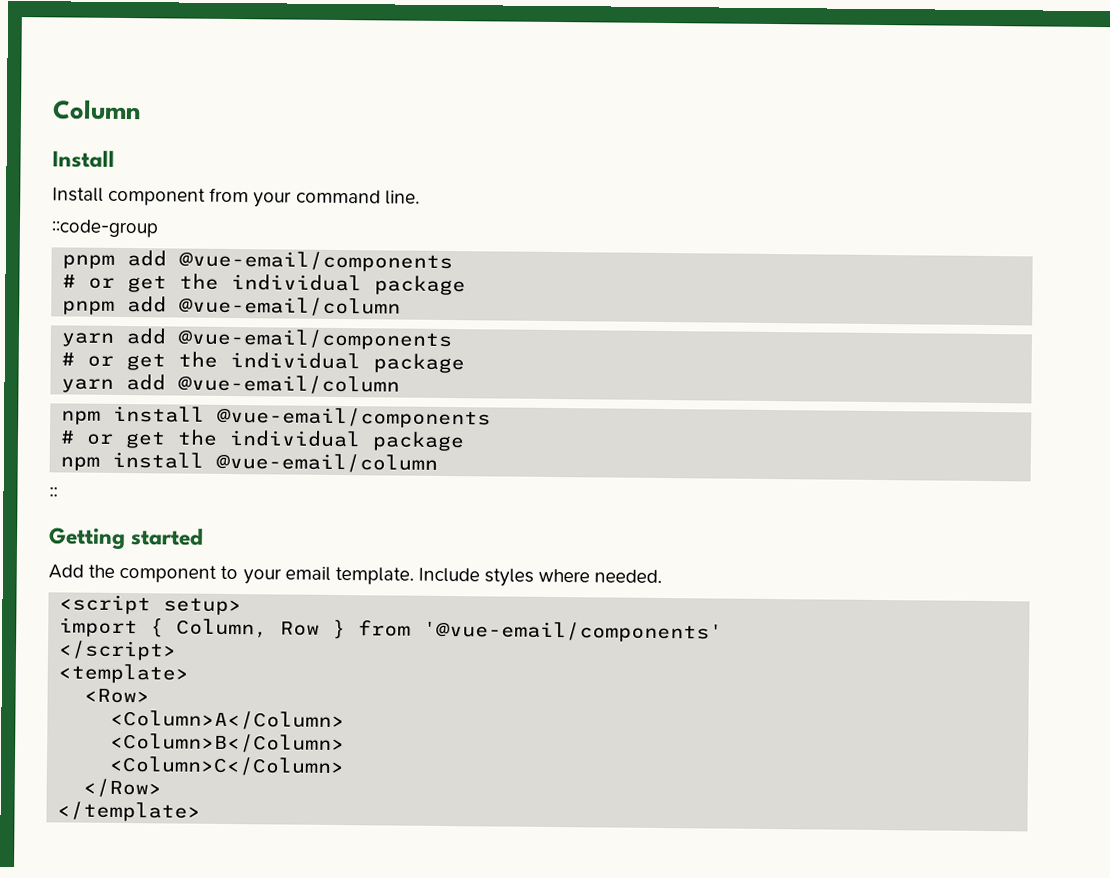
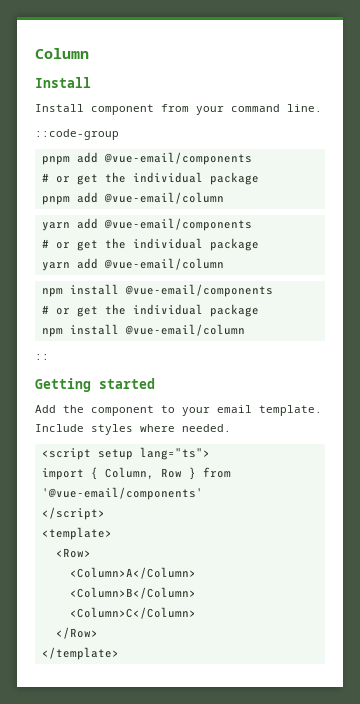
- <script setup>
+ <script setup lang="ts">

